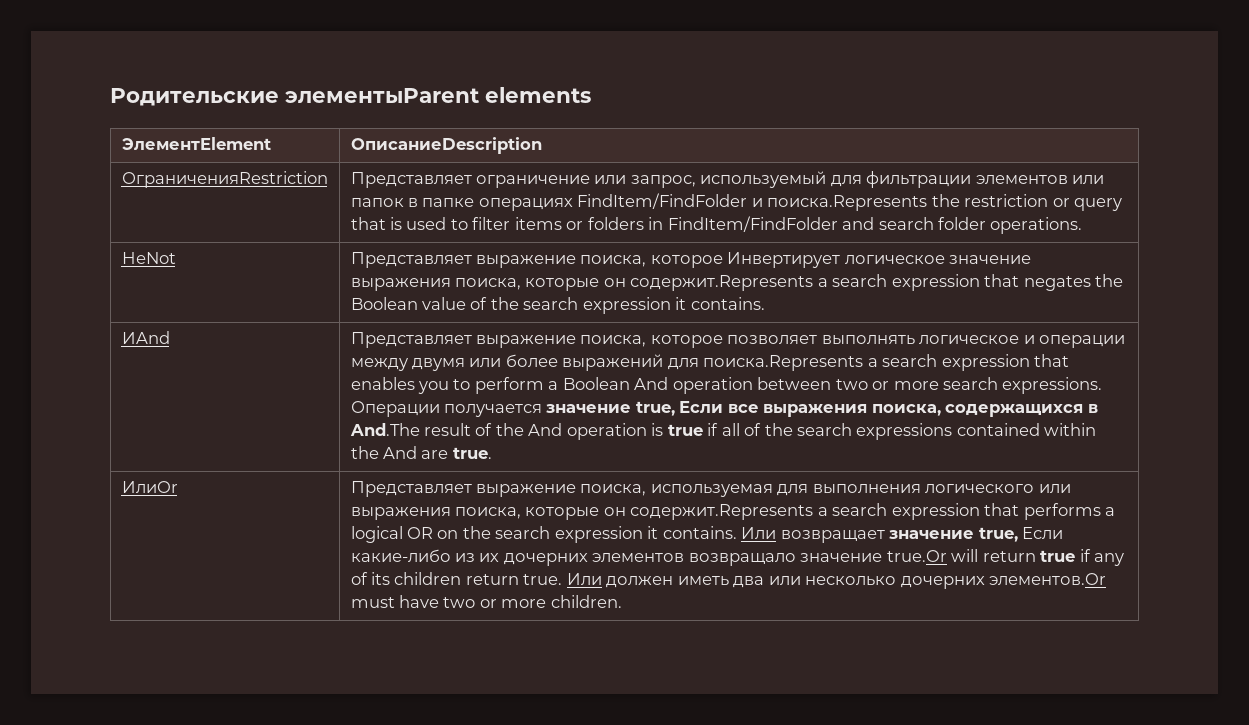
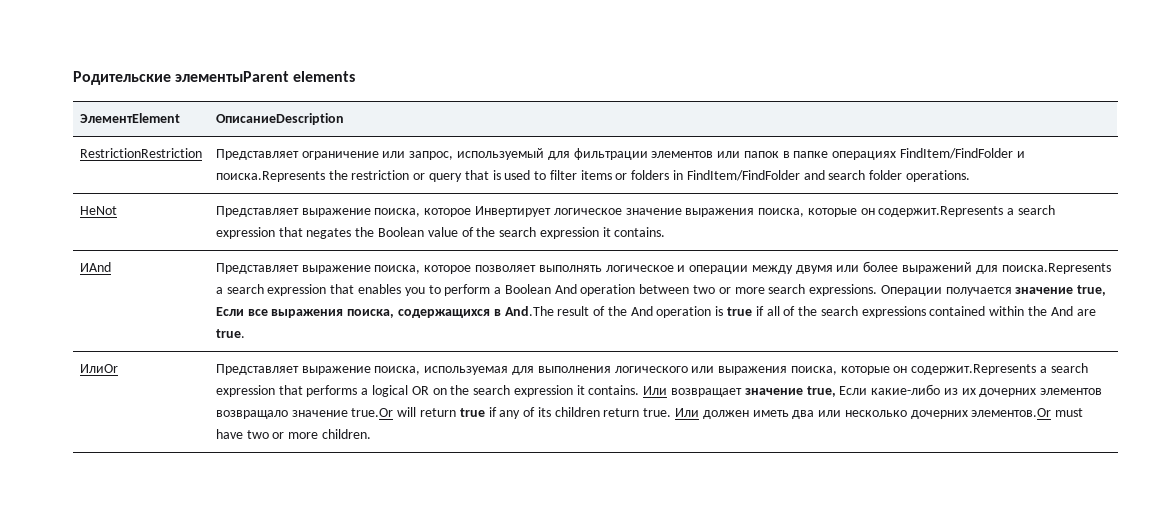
- ОграниченияRestriction | Представляет ограничение или запрос, используемый для фильтрации элементов или папок в папке операциях FindItem/FindFolder и поиска.Represents the restriction or query that is used to filter items or folders in FindItem/FindFolder and search folder operations.
+ RestrictionRestriction | Представляет ограничение или запрос, используемый для фильтрации элементов или папок в папке операциях FindItem/FindFolder и поиска.Represents the restriction or query that is used to filter items or folders in FindItem/FindFolder and search folder operations.

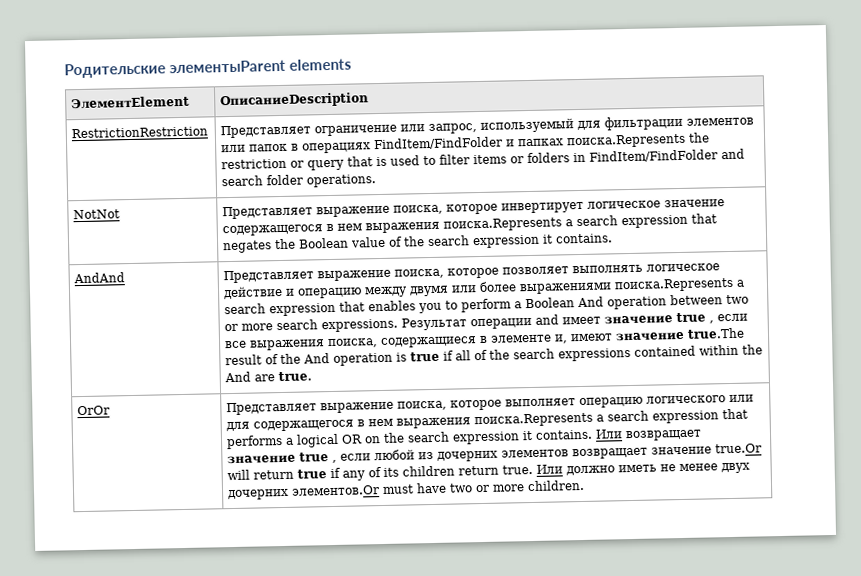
- RestrictionRestriction | Представляет ограничение или запрос, используемый для фильтрации элементов или папок в папке операциях FindItem/FindFolder и поиска.Represents the restriction or query that is used to filter items or folders in FindItem/FindFolder and search folder operations.
+ RestrictionRestriction | Представляет ограничение или запрос, используемый для фильтрации элементов или папок в операциях FindItem/FindFolder и папках поиска.Represents the restriction or query that is used to filter items or folders in FindItem/FindFolder and search folder operations.
- НеNot | Представляет выражение поиска, которое Инвертирует логическое значение выражения поиска, которые он содержит.Represents a search expression that negates the Boolean value of the search expression it contains.
+ NotNot | Представляет выражение поиска, которое инвертирует логическое значение содержащегося в нем выражения поиска.Represents a search expression that negates the Boolean value of the search expression it contains.
- ИAnd
+ AndAnd
- Представляет выражение поиска, которое позволяет выполнять логическое и операции между двумя или более выражений для поиска.Represents a search expression that enables you to perform a Boolean And operation between two or more search expressions.
+ Представляет выражение поиска, которое позволяет выполнять логическое действие и операцию между двумя или более выражениями поиска.Represents a search expression that enables you to perform a Boolean And operation between two or more search expressions.
- Операции получается значение true, Если все выражения поиска, содержащихся в And.The result of the And operation is true if all of the search expressions contained within the And are true.
+ Результат операции and имеет значение true , если все выражения поиска, содержащиеся в элементе и, имеют значение true.The result of the And operation is true if all of the search expressions contained within the And are true.
- ИлиOr | Представляет выражение поиска, используемая для выполнения логического или выражения поиска, которые он содержит.Represents a search expression that performs a logical OR on the search expression it contains.
+ OrOr | Представляет выражение поиска, которое выполняет операцию логического или для содержащегося в нем выражения поиска.Represents a search expression that performs a logical OR on the search expression it contains.
- Или возвращает значение true, Если какие-либо из их дочерних элементов возвращало значение true.Or will return true if any of its children return true.
+ Или возвращает значение true , если любой из дочерних элементов возвращает значение true.Or will return true if any of its children return true.
- Или должен иметь два или несколько дочерних элементов.Or must have two or more children.
+ Или должно иметь не менее двух дочерних элементов.Or must have two or more children.

